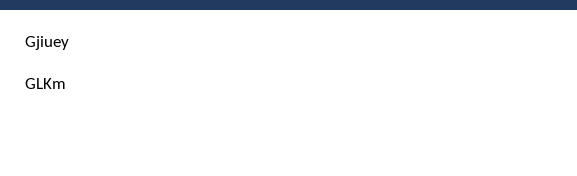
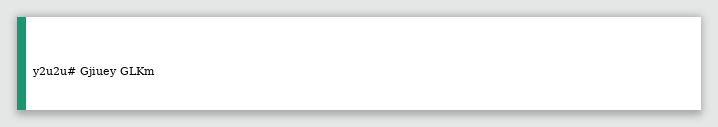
- Gjiuey
- GLKm
+ y2u2u# Gjiuey GLKm

